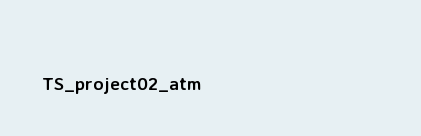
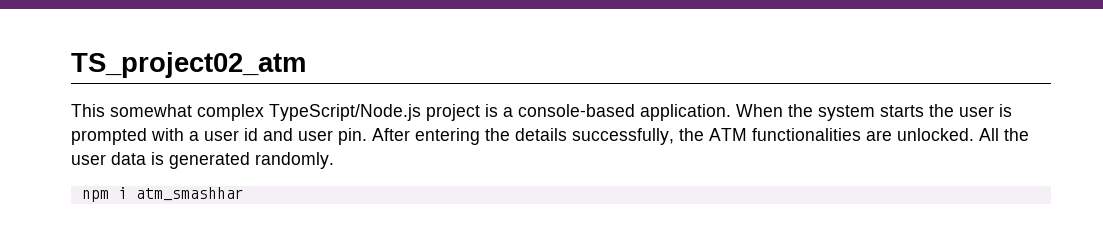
+ This somewhat complex TypeScript/Node.js project is a console-based application. When the system starts the user is prompted with a user id and user pin. After entering the details successfully, the ATM functionalities are unlocked. All the user data is generated randomly.
+ npm i atm_smashhar

